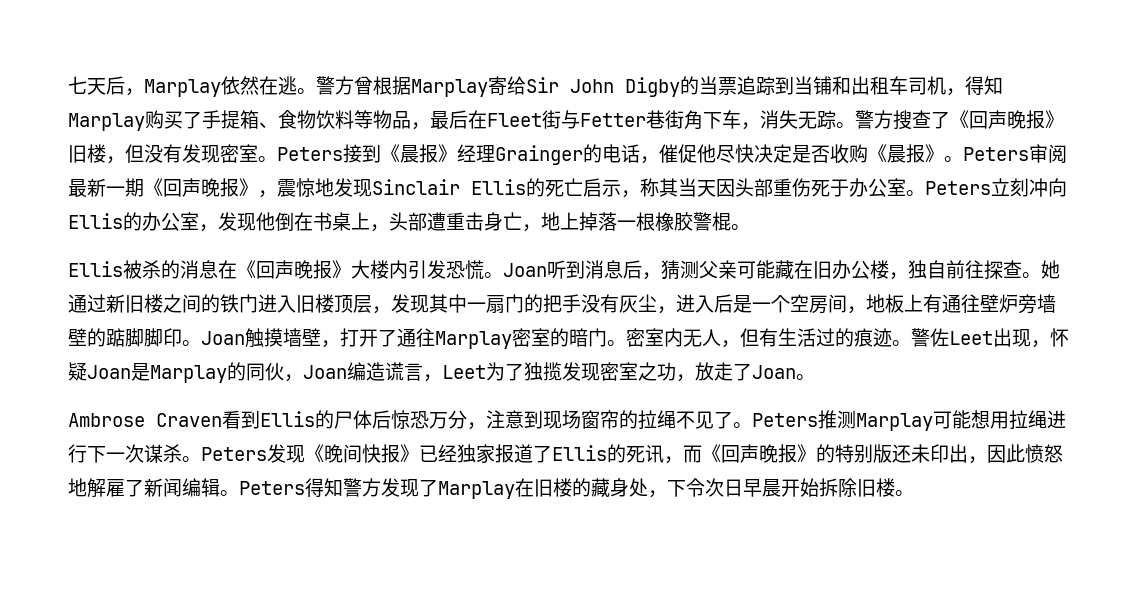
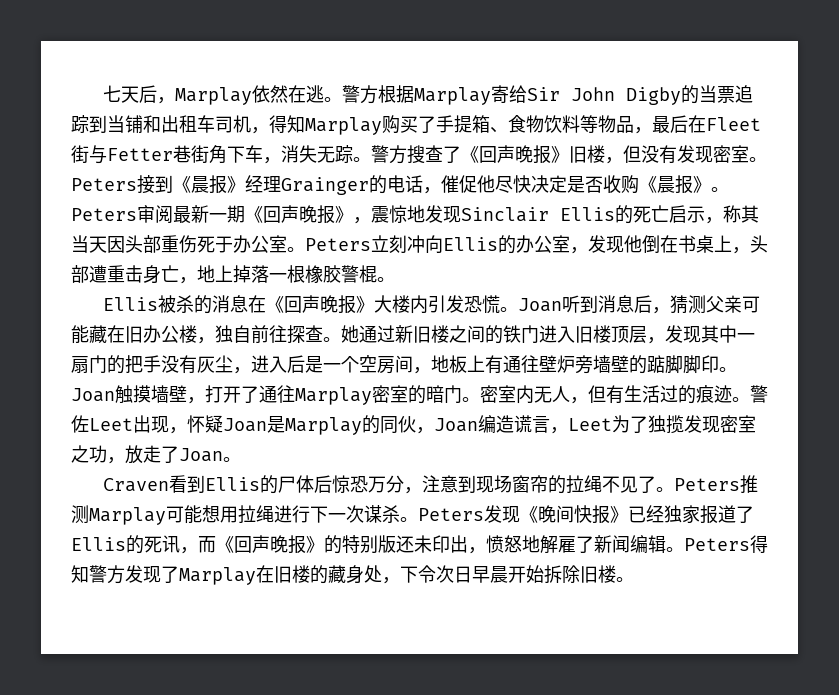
- 警方曾根据Marplay寄给Sir John Digby的当票追踪到当铺和出租车司机，得知Marplay购买了手提箱、食物饮料等物品，最后在Fleet街与Fetter巷街角下车，消失无踪。
+ 警方根据Marplay寄给Sir John Digby的当票追踪到当铺和出租车司机，得知Marplay购买了手提箱、食物饮料等物品，最后在Fleet街与Fetter巷街角下车，消失无踪。
- Ambrose Craven看到Ellis的尸体后惊恐万分，注意到现场窗帘的拉绳不见了。
+ Craven看到Ellis的尸体后惊恐万分，注意到现场窗帘的拉绳不见了。
- Peters发现《晚间快报》已经独家报道了Ellis的死讯，而《回声晚报》的特别版还未印出，因此愤怒地解雇了新闻编辑。
+ Peters发现《晚间快报》已经独家报道了Ellis的死讯，而《回声晚报》的特别版还未印出，愤怒地解雇了新闻编辑。

